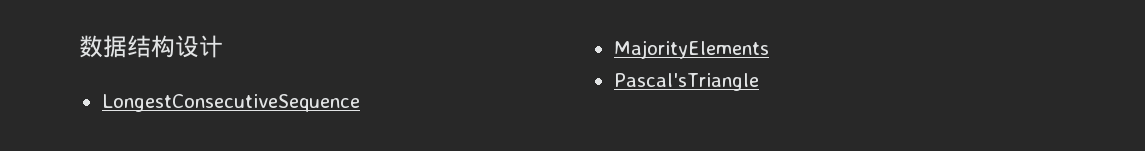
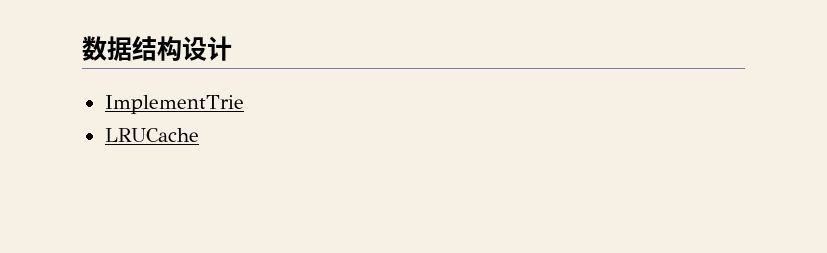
- LongestConsecutiveSequence
- MajorityElements
- Pascal'sTriangle
+ ImplementTrie
+ LRUCache

